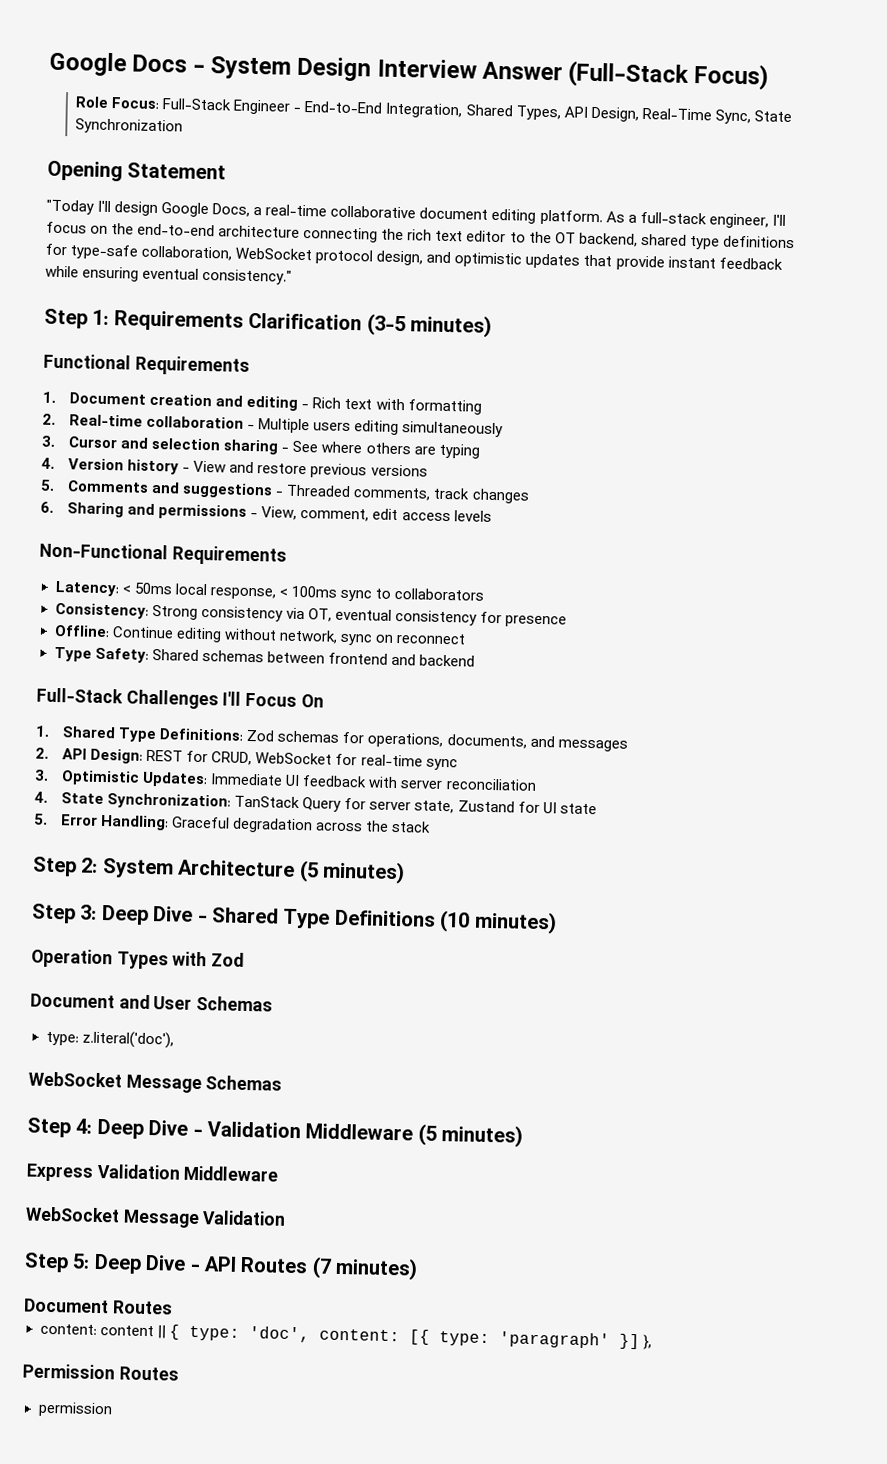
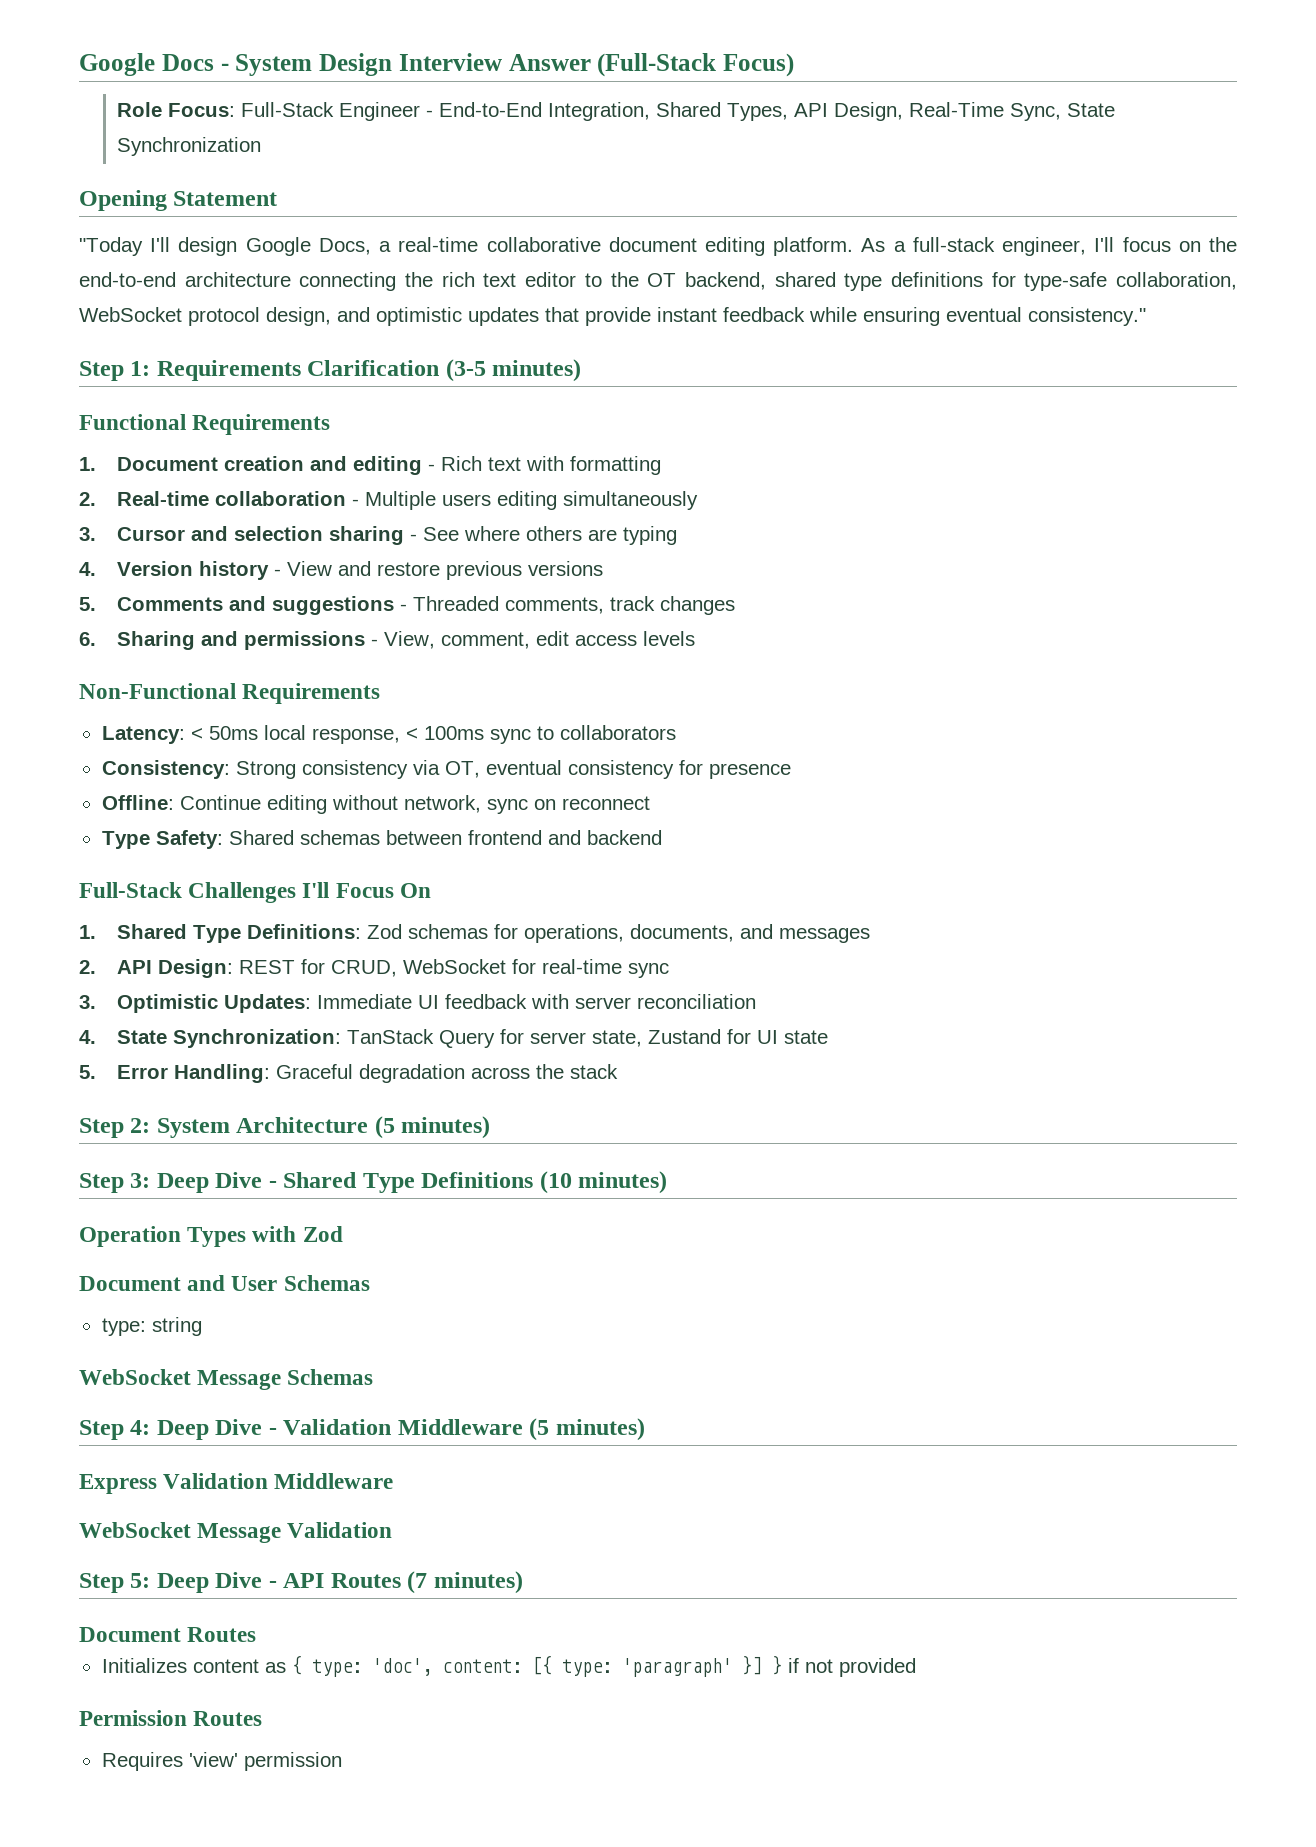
- type: z.literal('doc'),
+ type: string
- content: content || { type: 'doc', content: [{ type: 'paragraph' }] },
+ Initializes content as { type: 'doc', content: [{ type: 'paragraph' }] } if not provided
- permission
+ Requires 'view' permission

